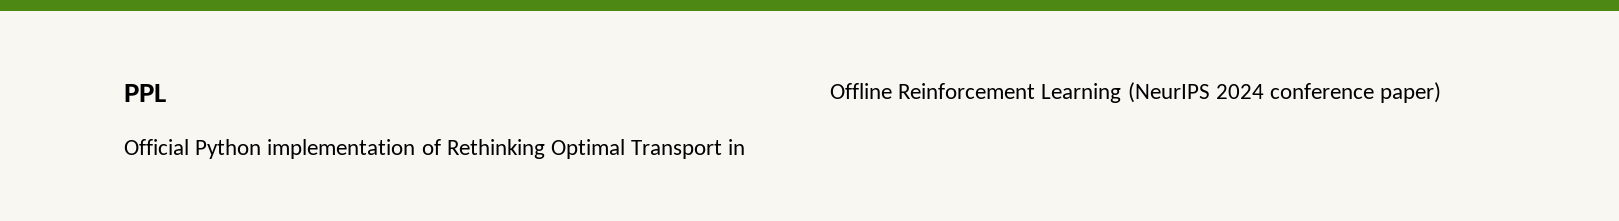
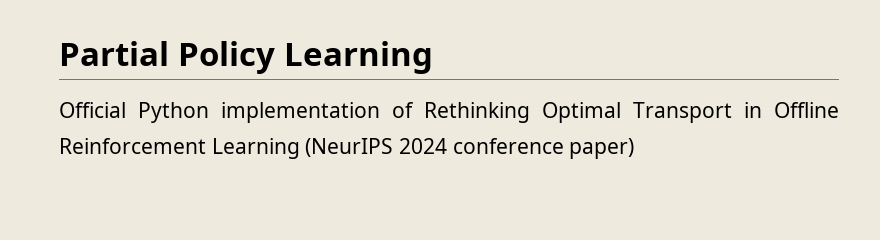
- PPL
+ Partial Policy Learning

